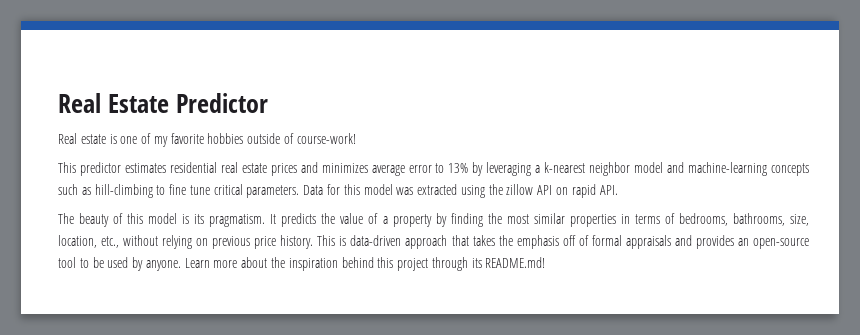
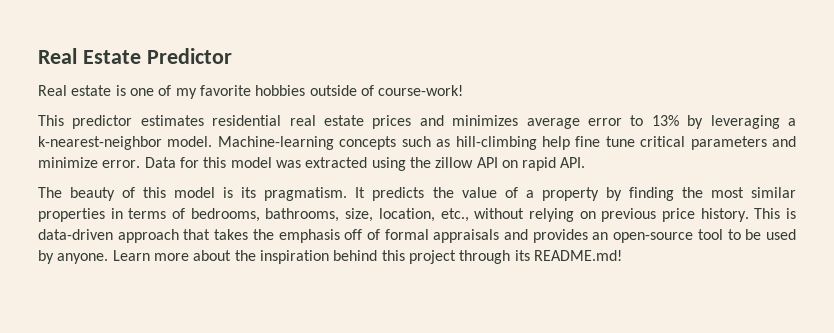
- This predictor estimates residential real estate prices and minimizes average error to 13% by leveraging a k-nearest neighbor model and machine-learning concepts such as hill-climbing to fine tune critical parameters.
+ This predictor estimates residential real estate prices and minimizes average error to 13% by leveraging a k-nearest-neighbor model. Machine-learning concepts such as hill-climbing help fine tune critical parameters and minimize error.

